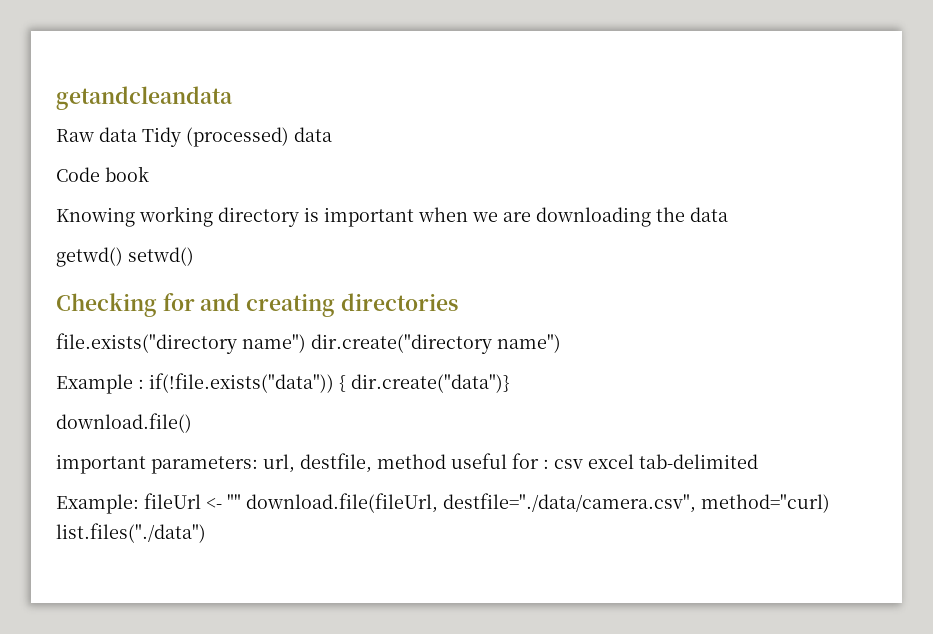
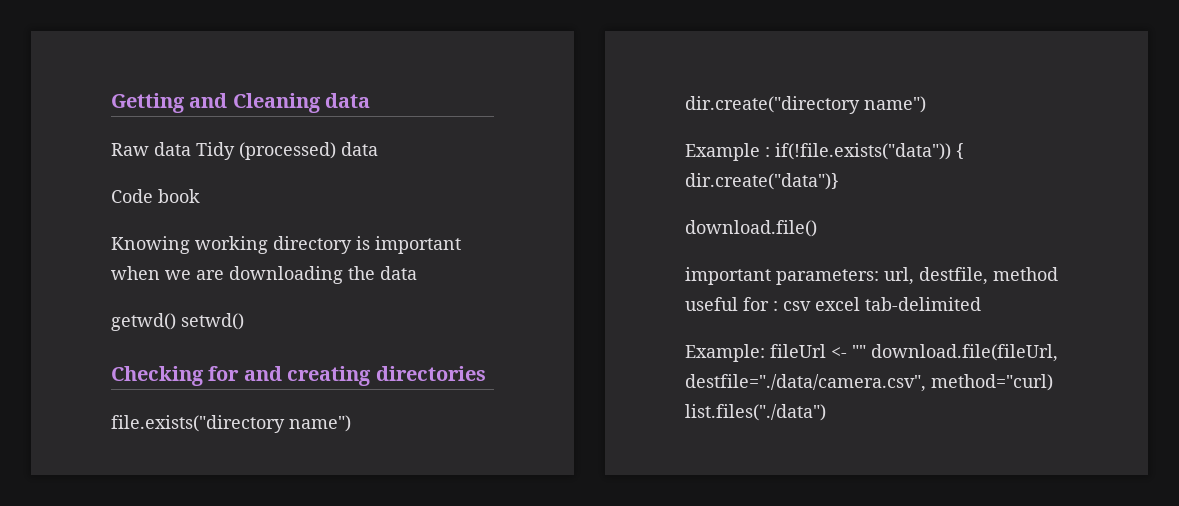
- getandcleandata
+ Getting and Cleaning data

